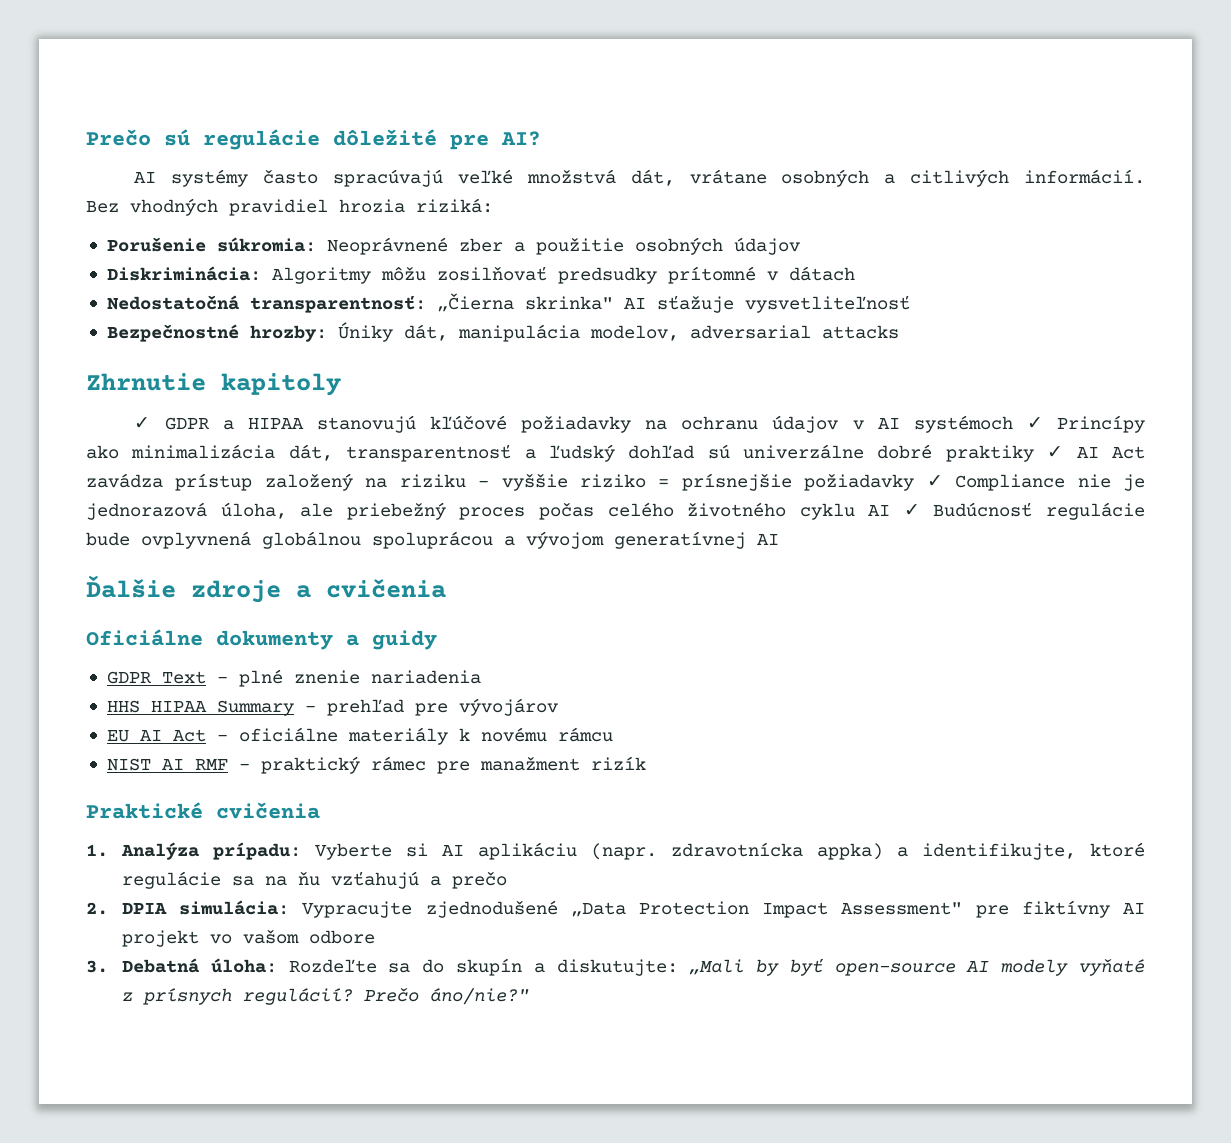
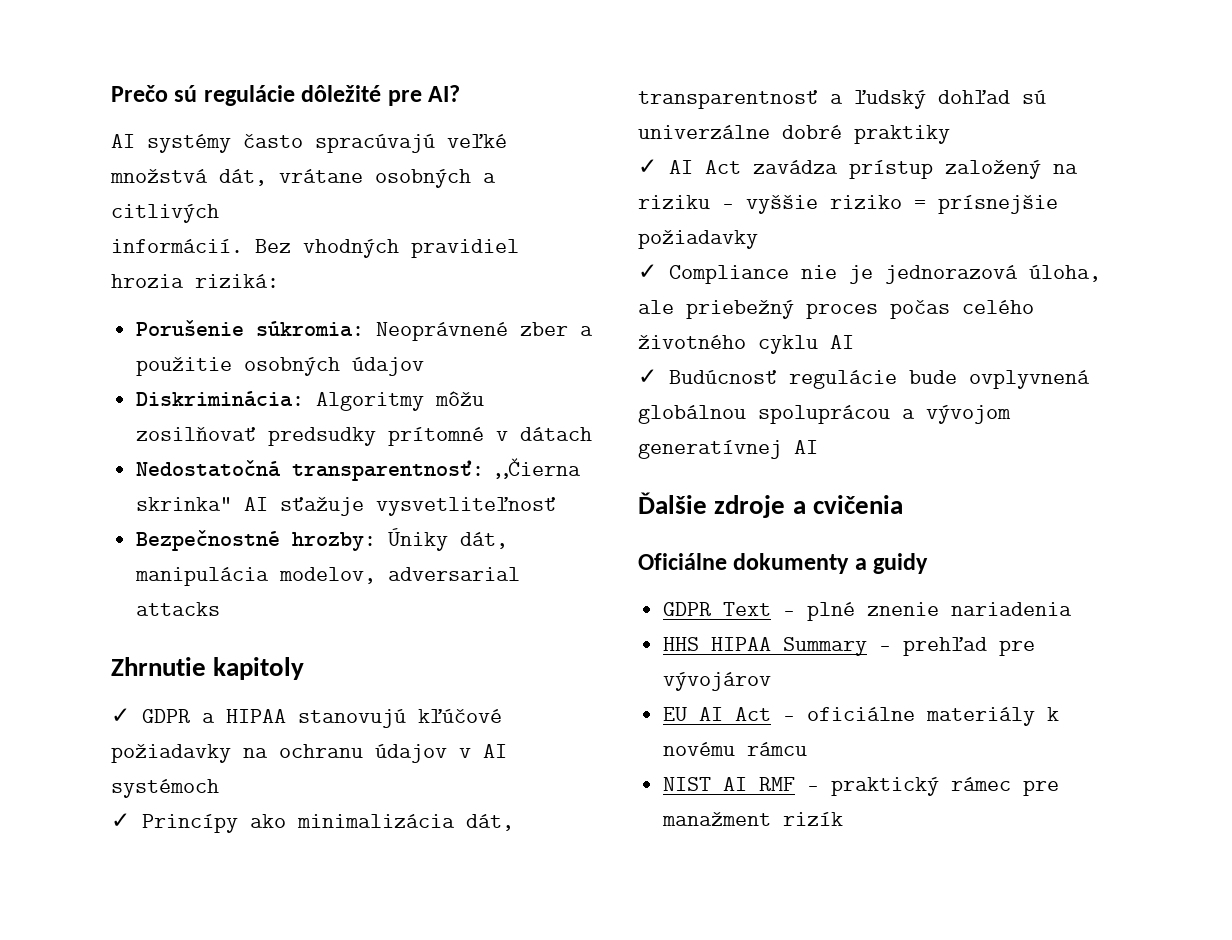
- AI systémy často spracúvajú veľké množstvá dát, vrátane osobných a citlivých informácií.
+ AI systémy často spracúvajú veľké množstvá dát, vrátane osobných a citlivých
+ informácií.
- ✓ GDPR a HIPAA stanovujú kľúčové požiadavky na ochranu údajov v AI systémoch ✓ Princípy ako minimalizácia dát, transparentnosť a ľudský dohľad sú univerzálne dobré praktiky ✓ AI Act zavádza prístup založený na riziku – vyššie riziko = prísnejšie požiadavky ✓ Compliance nie je jednorazová úloha, ale priebežný proces počas celého životného cyklu AI ✓ Budúcnosť regulácie bude ovplyvnená globálnou spoluprácou a vývojom generatívnej AI
+ ✓ GDPR a HIPAA stanovujú kľúčové požiadavky na ochranu údajov v AI systémoch
+ ✓ Princípy ako minimalizácia dát, transparentnosť a ľudský dohľad sú univerzálne dobré praktiky
+ ✓ AI Act zavádza prístup založený na riziku – vyššie riziko = prísnejšie požiadavky
+ ✓ Compliance nie je jednorazová úloha, ale priebežný proces počas celého životného cyklu AI
+ ✓ Budúcnosť regulácie bude ovplyvnená globálnou spoluprácou a vývojom generatívnej AI
- Praktické cvičenia
- 1. Analýza prípadu: Vyberte si AI aplikáciu (napr. zdravotnícka appka) a identifikujte, ktoré regulácie sa na ňu vzťahujú a prečo
- 2. DPIA simulácia: Vypracujte zjednodušené „Data Protection Impact Assessment" pre fiktívny AI projekt vo vašom odbore
- 3. Debatná úloha: Rozdeľte sa do skupín a diskutujte: „Mali by byť open-source AI modely vyňaté z prísnych regulácií? Prečo áno/nie?"

